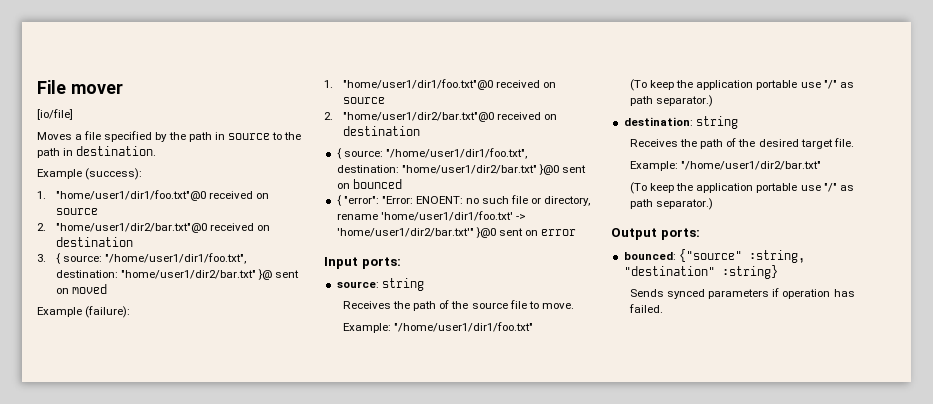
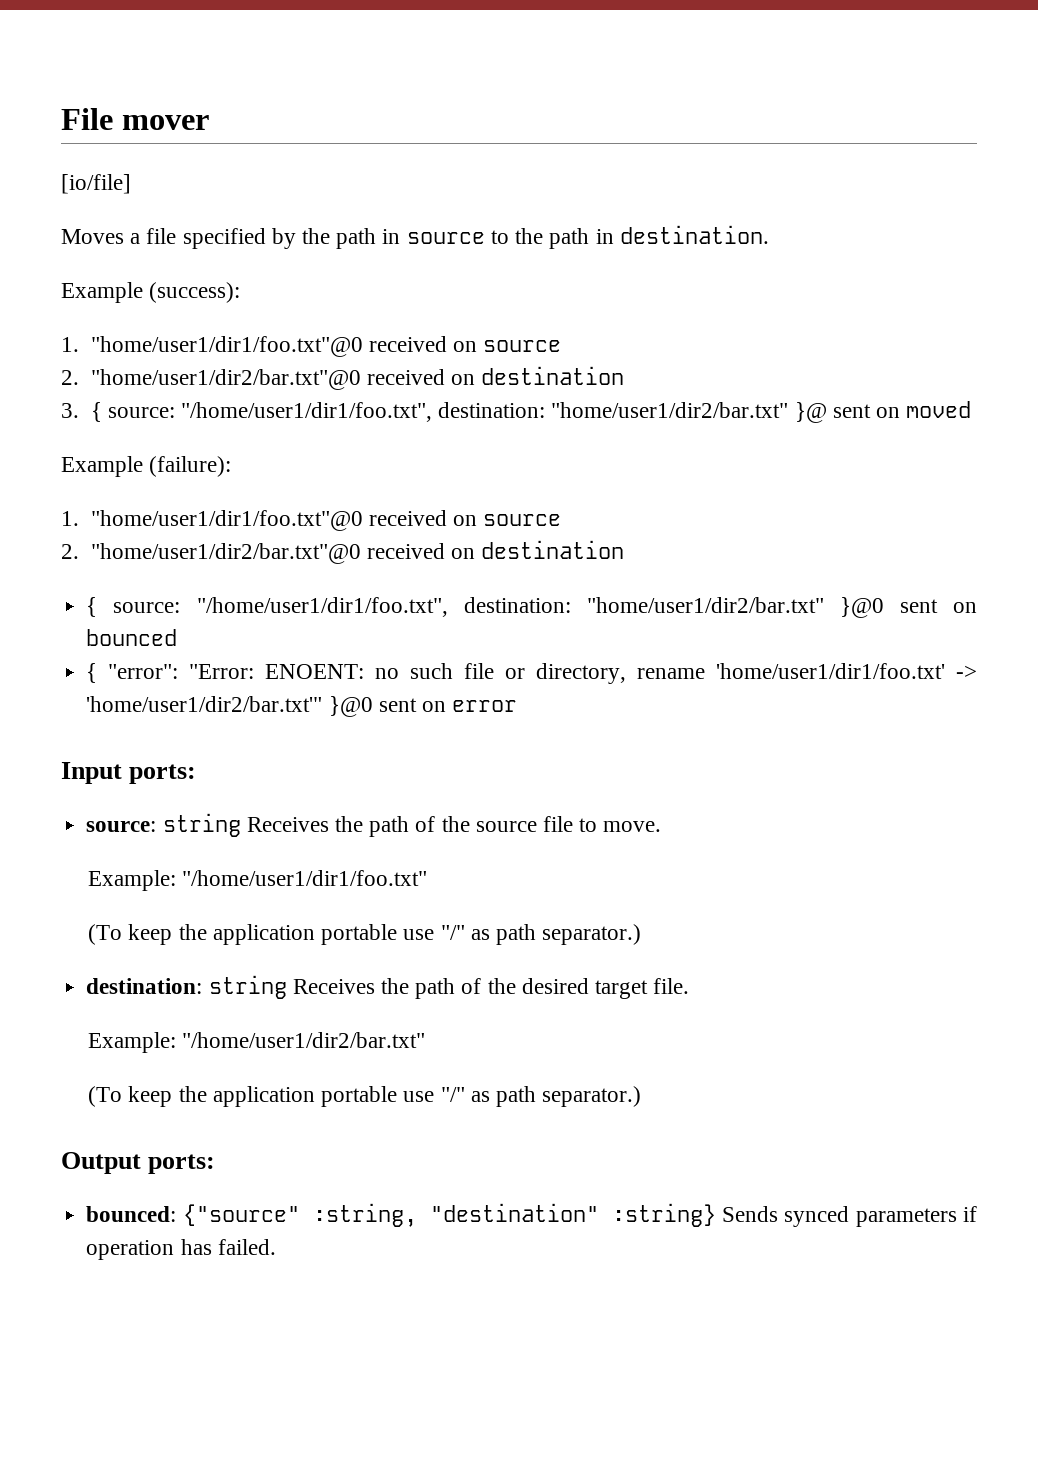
- source: string
- Receives the path of the source file to move.
+ source: string Receives the path of the source file to move.
- destination: string
- Receives the path of the desired target file.
+ destination: string Receives the path of the desired target file.
- bounced: {"source" :string, "destination" :string}
- Sends synced parameters if operation has failed.
+ bounced: {"source" :string, "destination" :string} Sends synced parameters if operation has failed.

